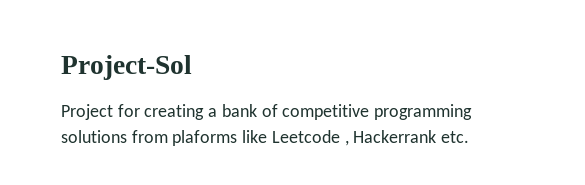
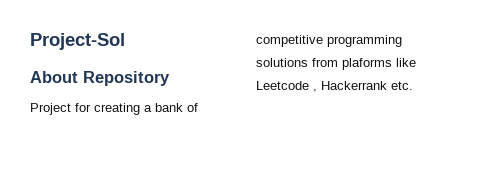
+ About Repository

